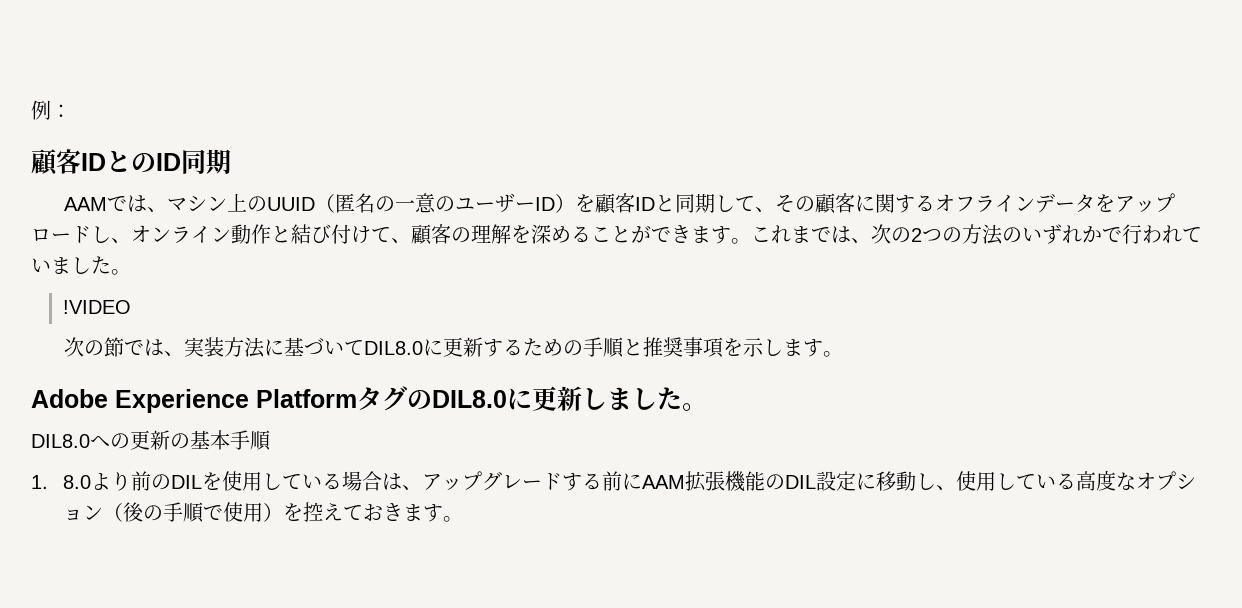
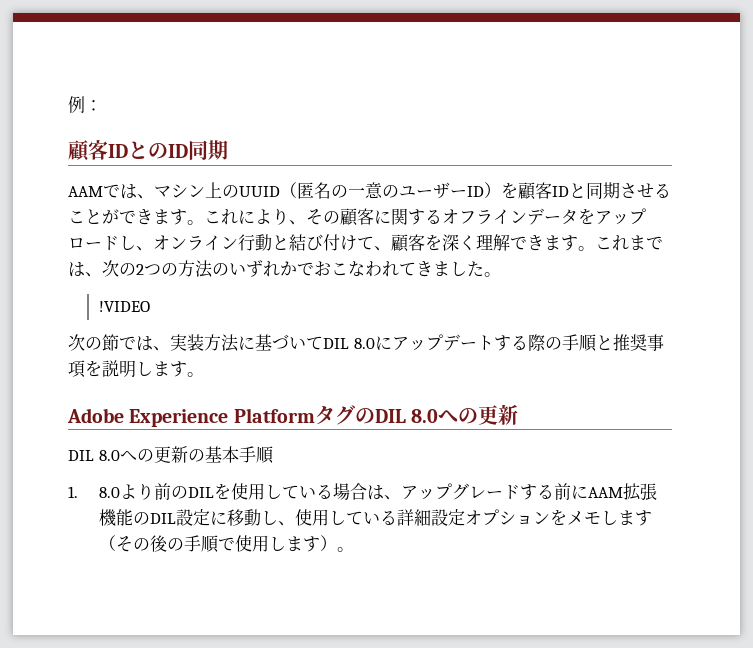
- AAMでは、マシン上のUUID（匿名の一意のユーザーID）を顧客IDと同期して、その顧客に関するオフラインデータをアップロードし、オンライン動作と結び付けて、顧客の理解を深めることができます。
+ AAMでは、マシン上のUUID（匿名の一意のユーザーID）を顧客IDと同期させることができます。これにより、その顧客に関するオフラインデータをアップロードし、オンライン行動と結び付けて、顧客を深く理解できます。
- これまでは、次の2つの方法のいずれかで行われていました。
+ これまでは、次の2つの方法のいずれかでおこなわれてきました。
- 次の節では、実装方法に基づいてDIL8.0に更新するための手順と推奨事項を示します。
+ 次の節では、実装方法に基づいてDIL 8.0にアップデートする際の手順と推奨事項を説明します。
- Adobe Experience PlatformタグのDIL8.0に更新しました。
- DIL8.0への更新の基本手順
+ Adobe Experience PlatformタグのDIL 8.0への更新
+ DIL 8.0への更新の基本手順
- 1. 8.0より前のDILを使用している場合は、アップグレードする前にAAM拡張機能のDIL設定に移動し、使用している高度なオプション（後の手順で使用）を控えておきます。
+ 1. 8.0より前のDILを使用している場合は、アップグレードする前にAAM拡張機能のDIL設定に移動し、使用している詳細設定オプションをメモします（その後の手順で使用します）。

